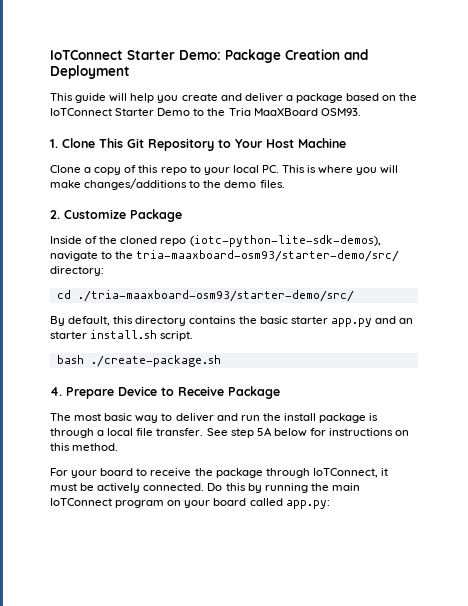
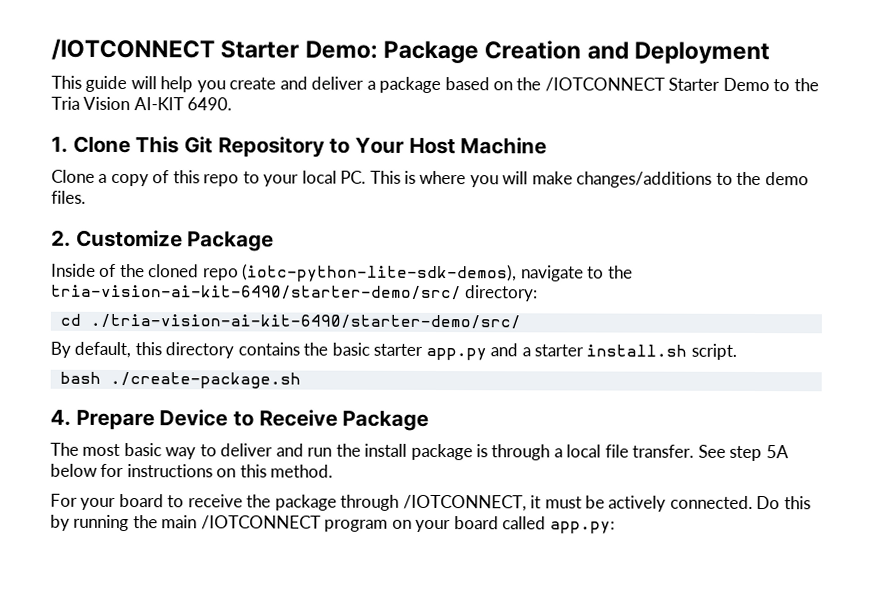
- IoTConnect Starter Demo: Package Creation and Deployment
+ /IOTCONNECT Starter Demo: Package Creation and Deployment
- This guide will help you create and deliver a package based on the IoTConnect Starter Demo to the Tria MaaXBoard OSM93.
+ This guide will help you create and deliver a package based on the /IOTCONNECT Starter Demo to the Tria Vision AI-KIT 6490.
- Inside of the cloned repo (iotc-python-lite-sdk-demos), navigate to the tria-maaxboard-osm93/starter-demo/src/ directory:
+ Inside of the cloned repo (iotc-python-lite-sdk-demos), navigate to the tria-vision-ai-kit-6490/starter-demo/src/ directory:
- cd ./tria-maaxboard-osm93/starter-demo/src/
+ cd ./tria-vision-ai-kit-6490/starter-demo/src/
- By default, this directory contains the basic starter app.py and an starter install.sh script.
+ By default, this directory contains the basic starter app.py and a starter install.sh script.
- For your board to receive the package through IoTConnect, it must be actively connected.
+ For your board to receive the package through /IOTCONNECT, it must be actively connected.
- Do this by running the main IoTConnect program on your board called app.py:
+ Do this by running the main /IOTCONNECT program on your board called app.py:

